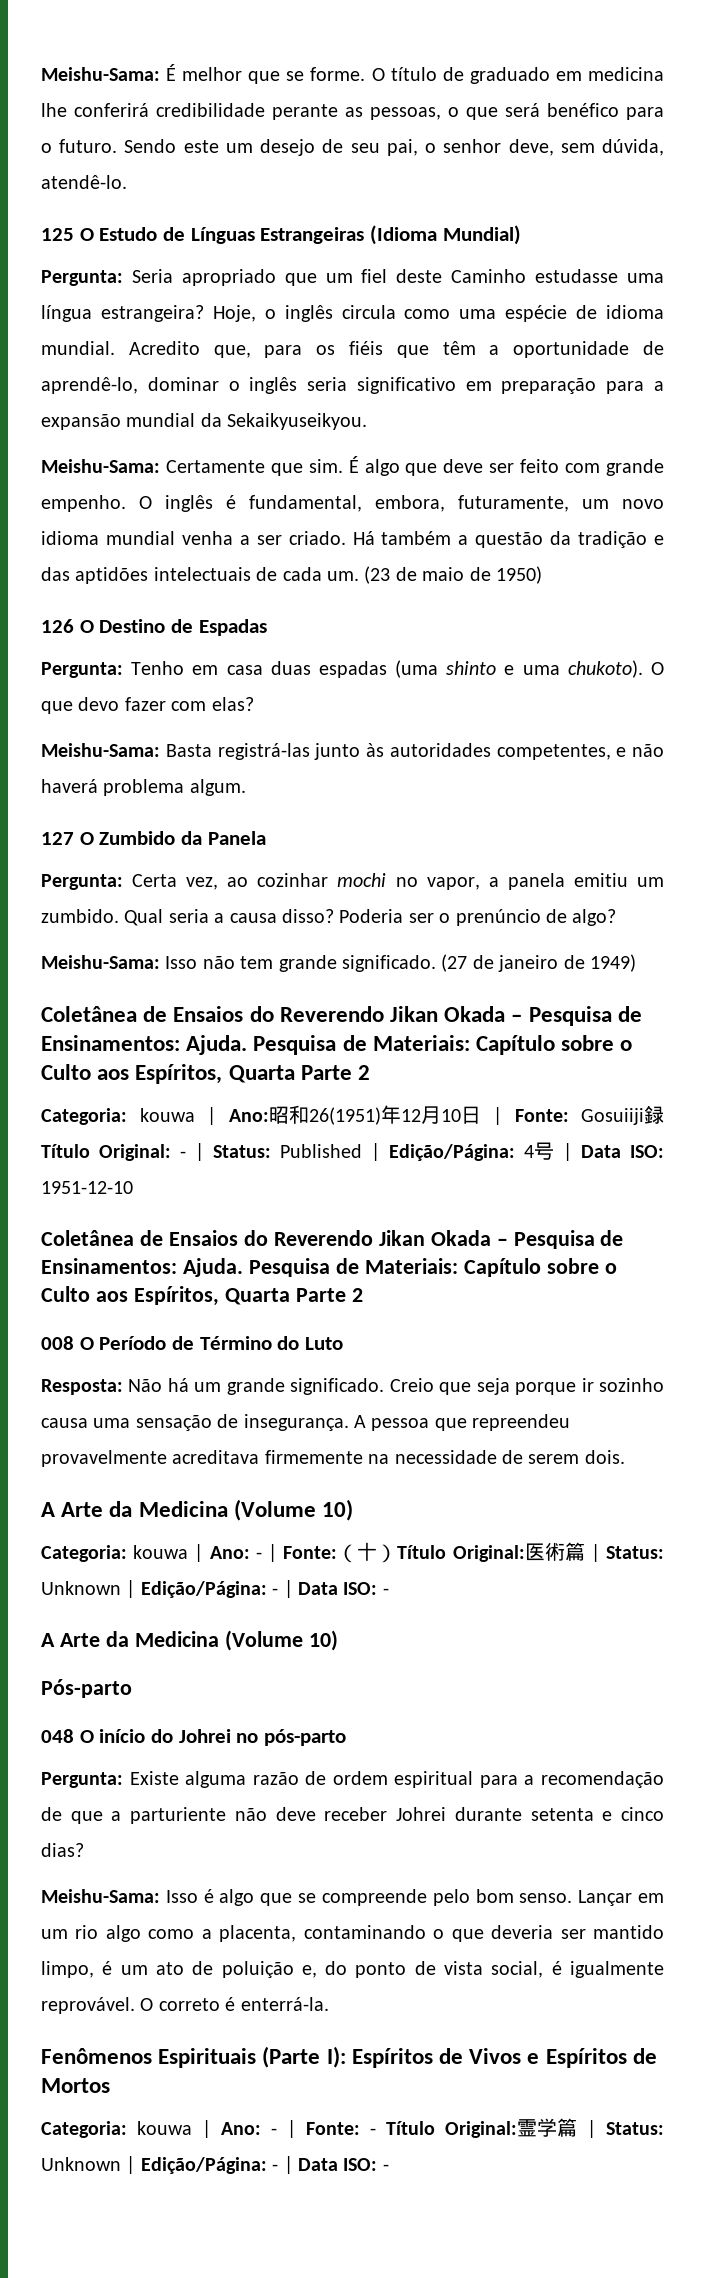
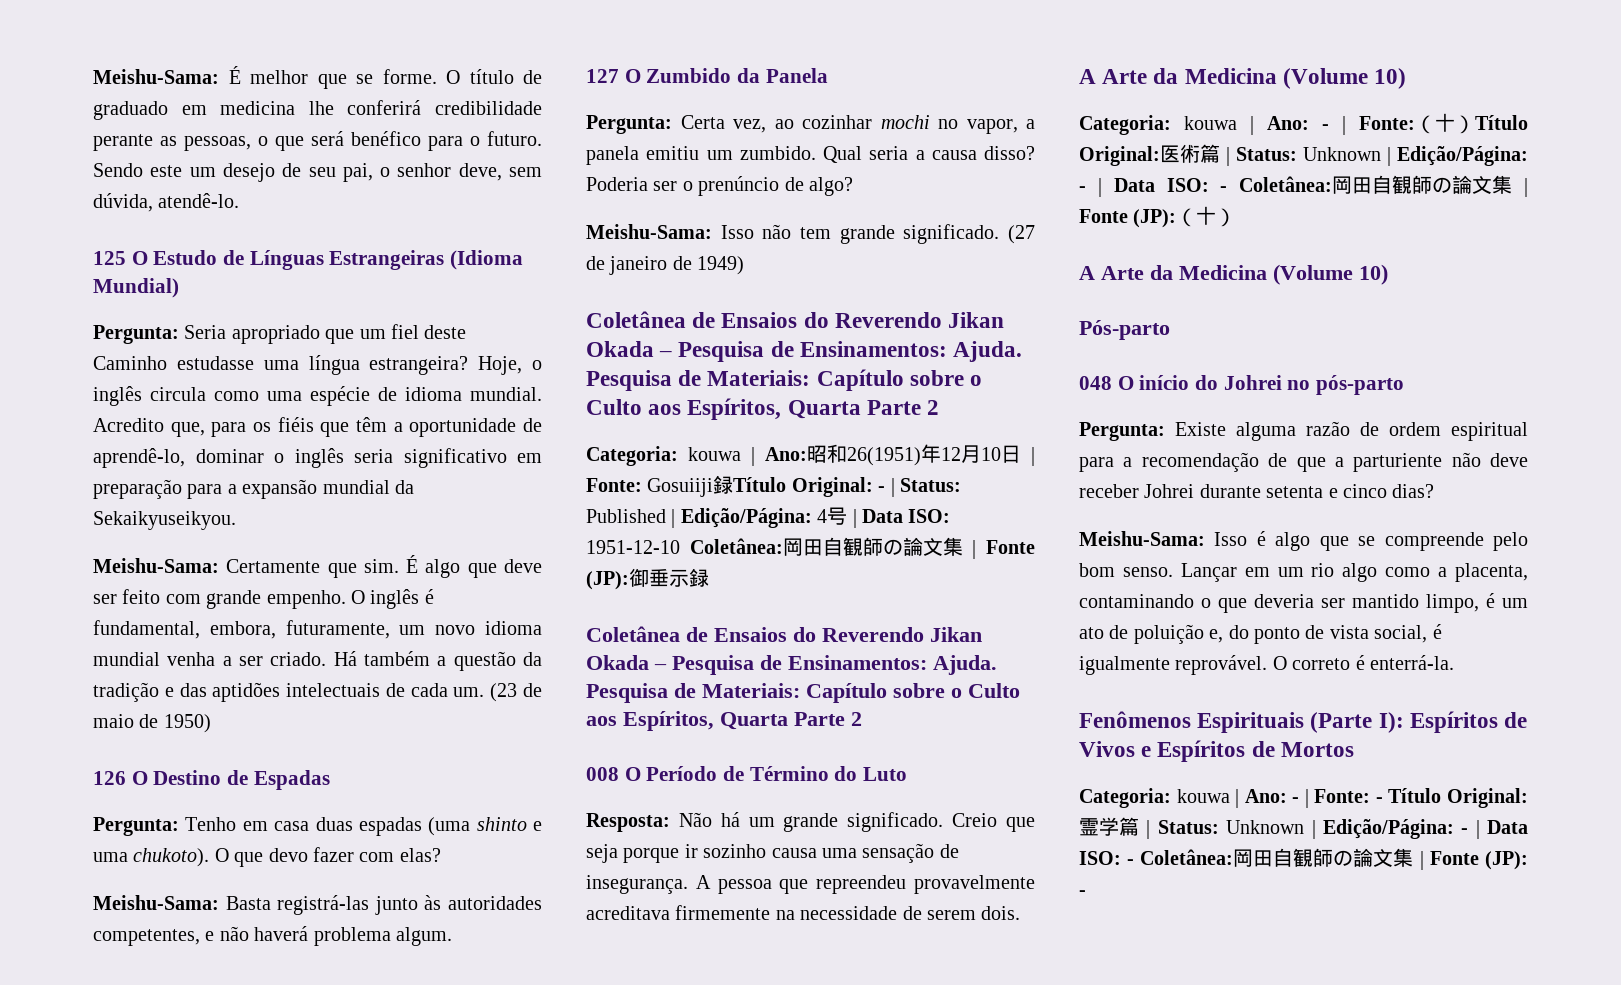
- Categoria: kouwa | Ano:昭和26(1951)年12月10日 | Fonte: Gosuiiji録Título Original: - | Status: Published | Edição/Página: 4号 | Data ISO: 1951-12-10
+ Categoria: kouwa | Ano:昭和26(1951)年12月10日 | Fonte: Gosuiiji録Título Original: - | Status: Published | Edição/Página: 4号 | Data ISO: 1951-12-10 Coletânea:岡田自観師の論文集 | Fonte (JP):御垂示録
- Categoria: kouwa | Ano: - | Fonte:（十）Título Original:医術篇 | Status: Unknown | Edição/Página: - | Data ISO: -
+ Categoria: kouwa | Ano: - | Fonte:（十）Título Original:医術篇 | Status: Unknown | Edição/Página: - | Data ISO: - Coletânea:岡田自観師の論文集 | Fonte (JP):（十）
- Categoria: kouwa | Ano: - | Fonte: - Título Original:霊学篇 | Status: Unknown | Edição/Página: - | Data ISO: -
+ Categoria: kouwa | Ano: - | Fonte: - Título Original:霊学篇 | Status: Unknown | Edição/Página: - | Data ISO: - Coletânea:岡田自観師の論文集 | Fonte (JP): -

